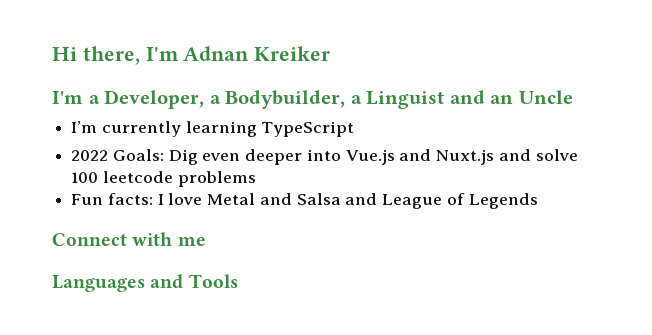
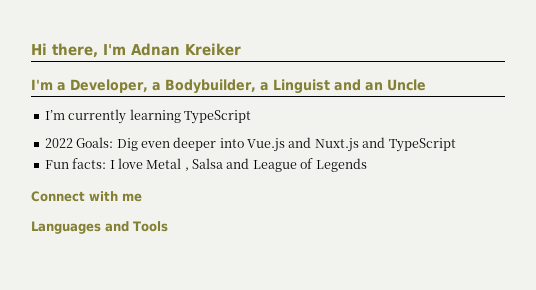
- 2022 Goals: Dig even deeper into Vue.js and Nuxt.js and solve 100 leetcode problems
+ 2022 Goals: Dig even deeper into Vue.js and Nuxt.js and TypeScript
- Fun facts: I love Metal and Salsa and League of Legends
+ Fun facts: I love Metal , Salsa and League of Legends

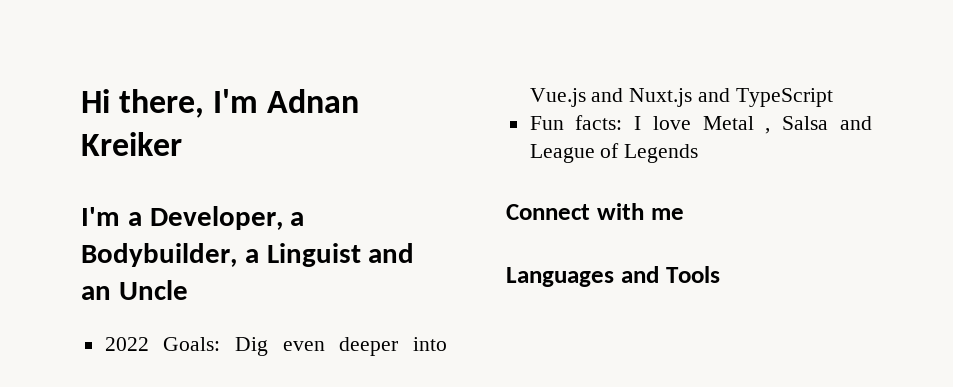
- I’m currently learning TypeScript

